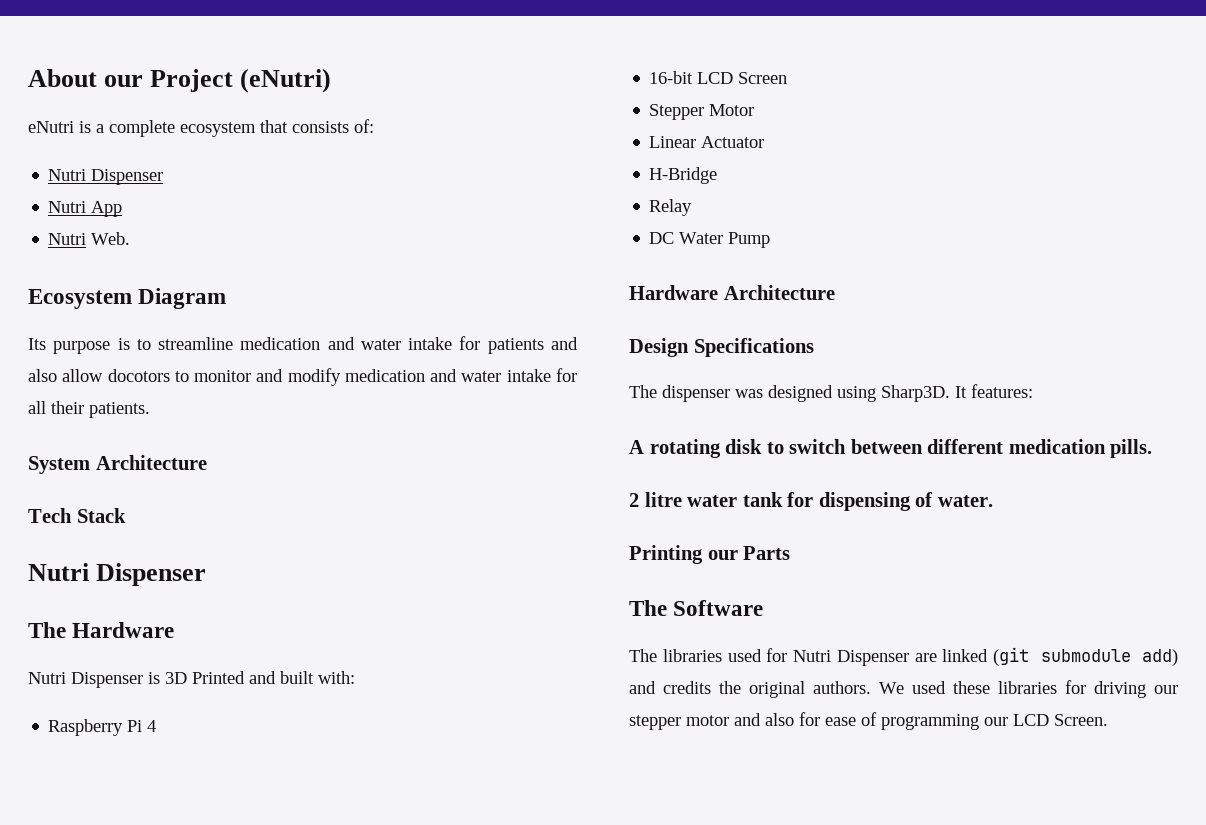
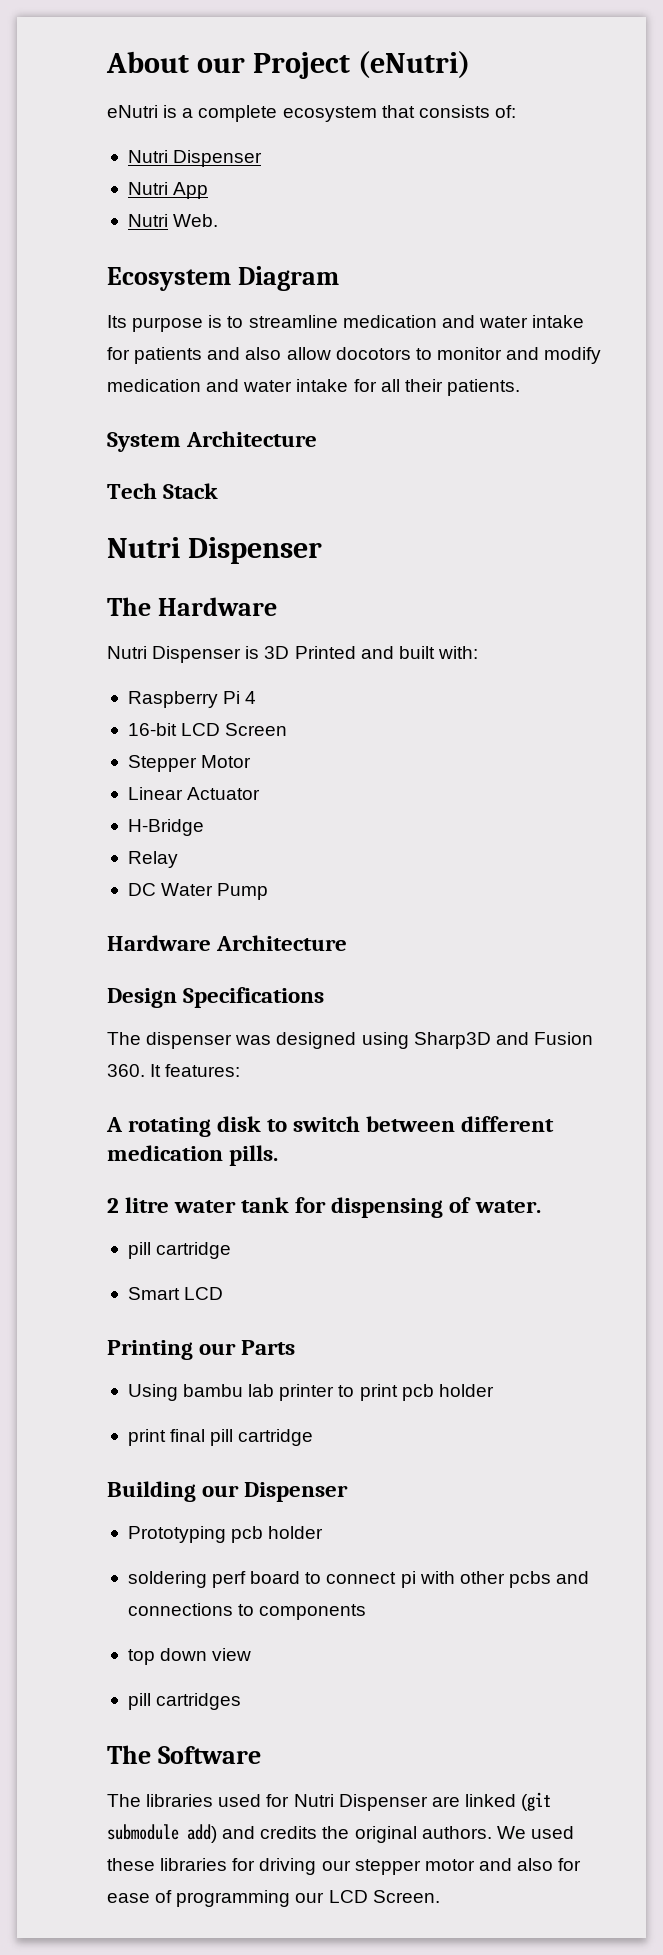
- The dispenser was designed using Sharp3D. It features:
+ The dispenser was designed using Sharp3D and Fusion 360. It features:
  2 litre water tank for dispensing of water.
+ pill cartridge
+ Smart LCD
+ Using bambu lab printer to print pcb holder
+ print final pill cartridge
+ Building our Dispenser
+ Prototyping pcb holder
+ soldering perf board to connect pi with other pcbs and connections to components
+ top down view
+ pill cartridges

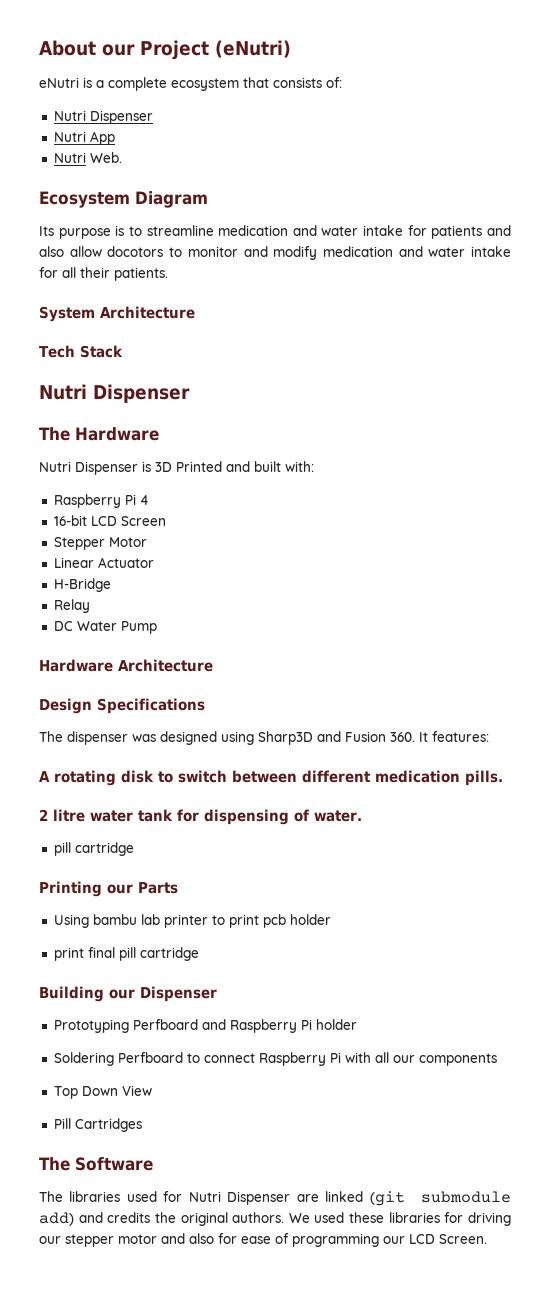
- Smart LCD
- Prototyping pcb holder
- soldering perf board to connect pi with other pcbs and connections to components
- top down view
- pill cartridges
+ Prototyping Perfboard and Raspberry Pi holder
+ Soldering Perfboard to connect Raspberry Pi with all our components
+ Top Down View
+ Pill Cartridges

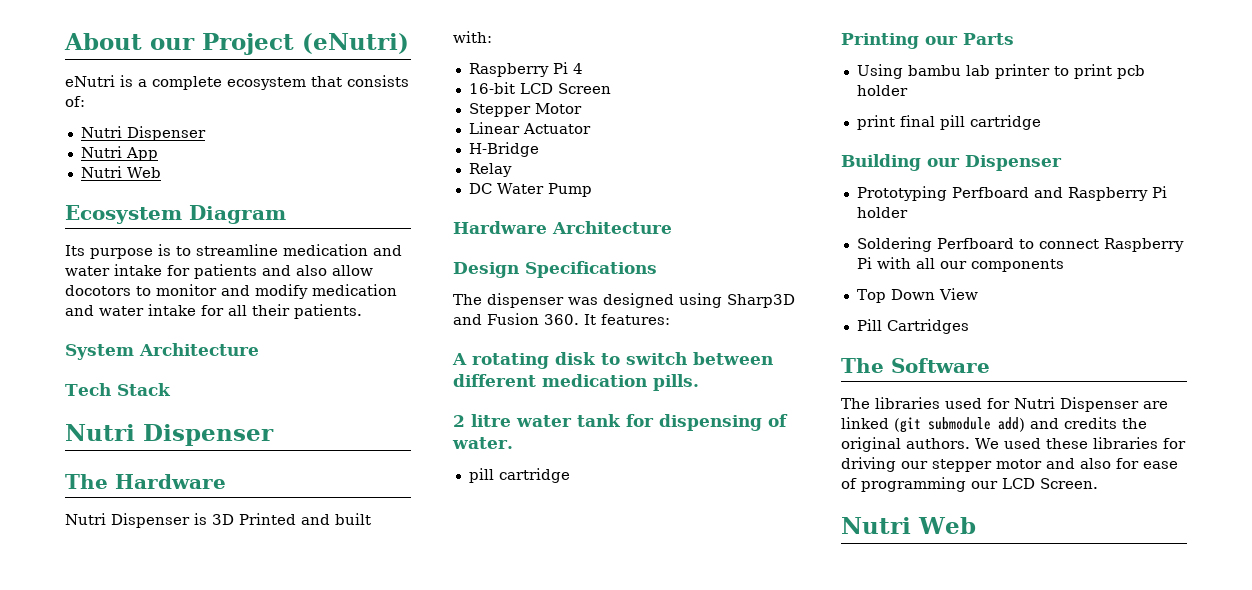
  Nutri App
- Nutri Web.
+ Nutri Web
  We used these libraries for driving our stepper motor and also for ease of programming our LCD Screen.
+ Nutri Web

